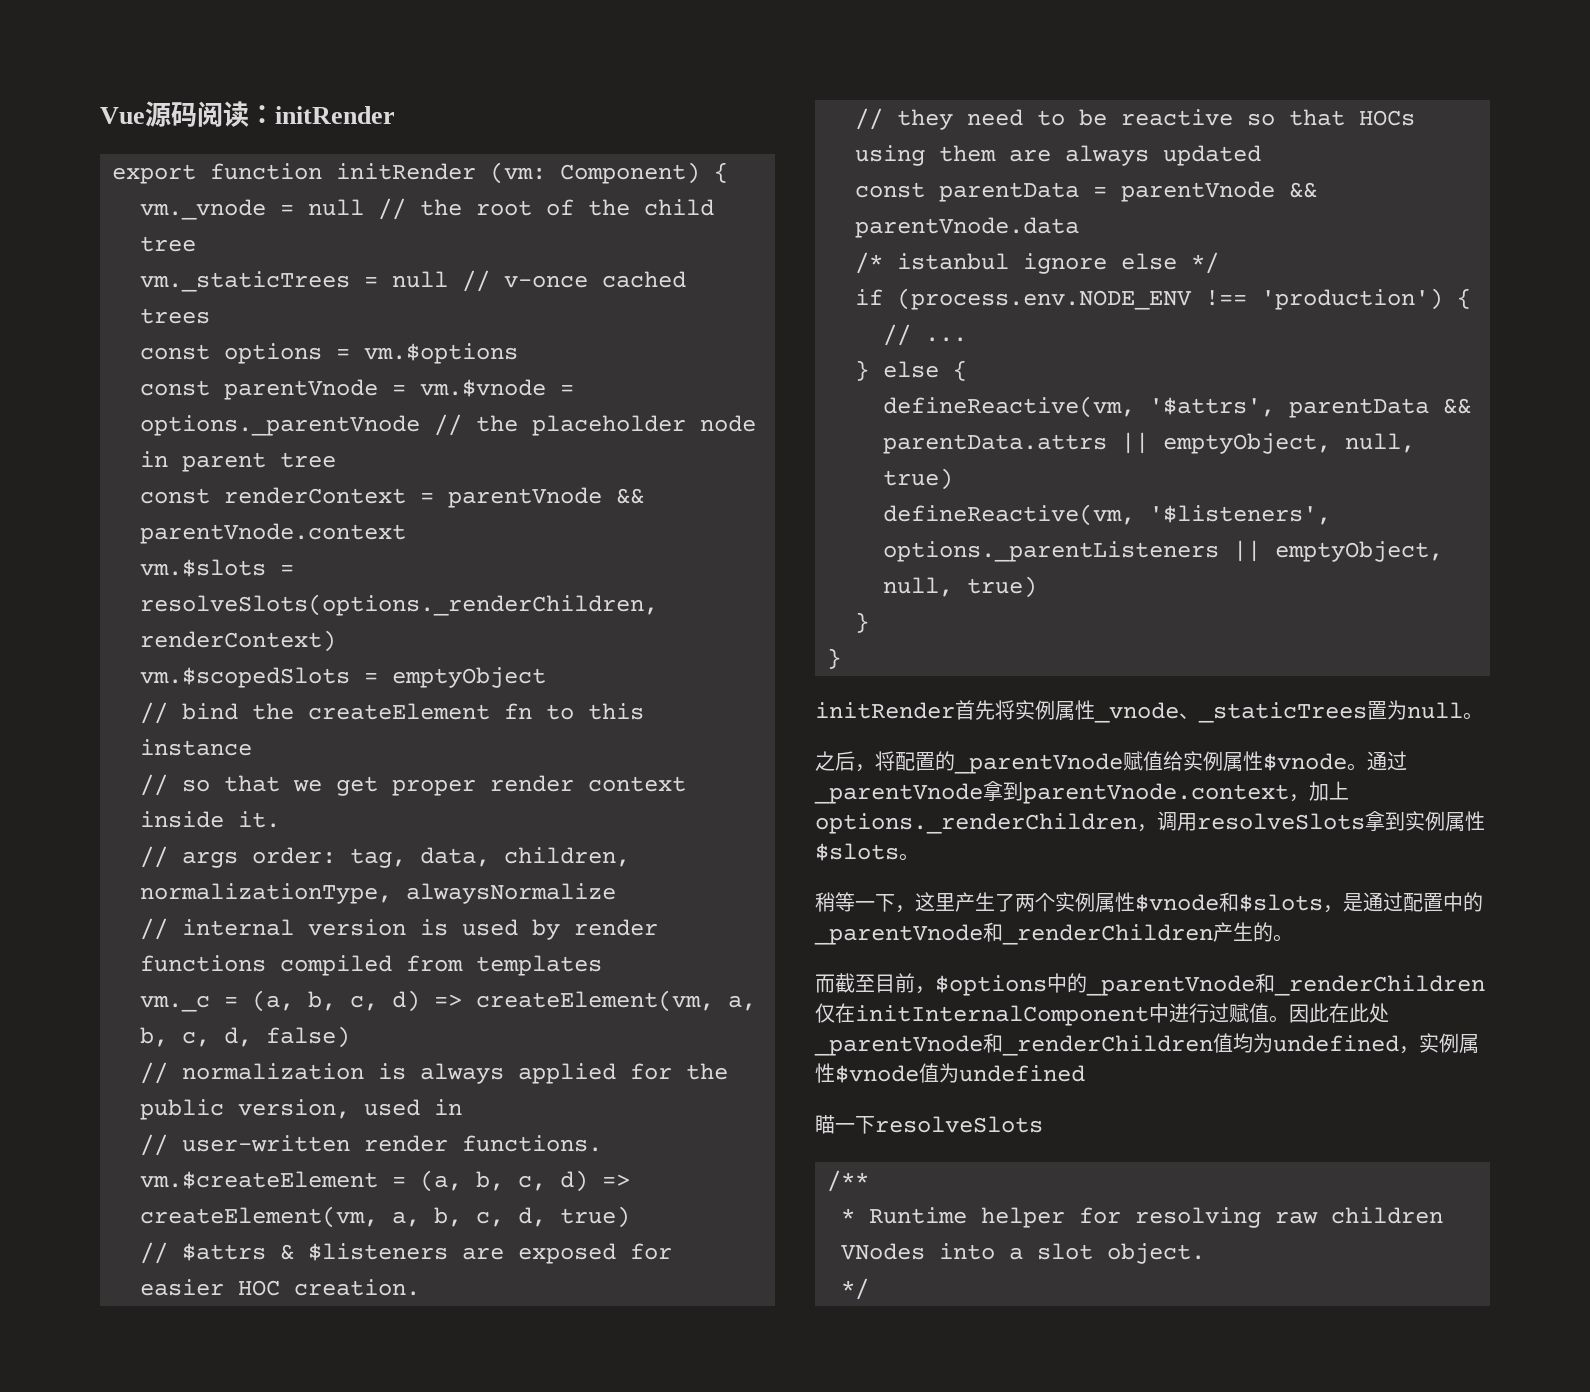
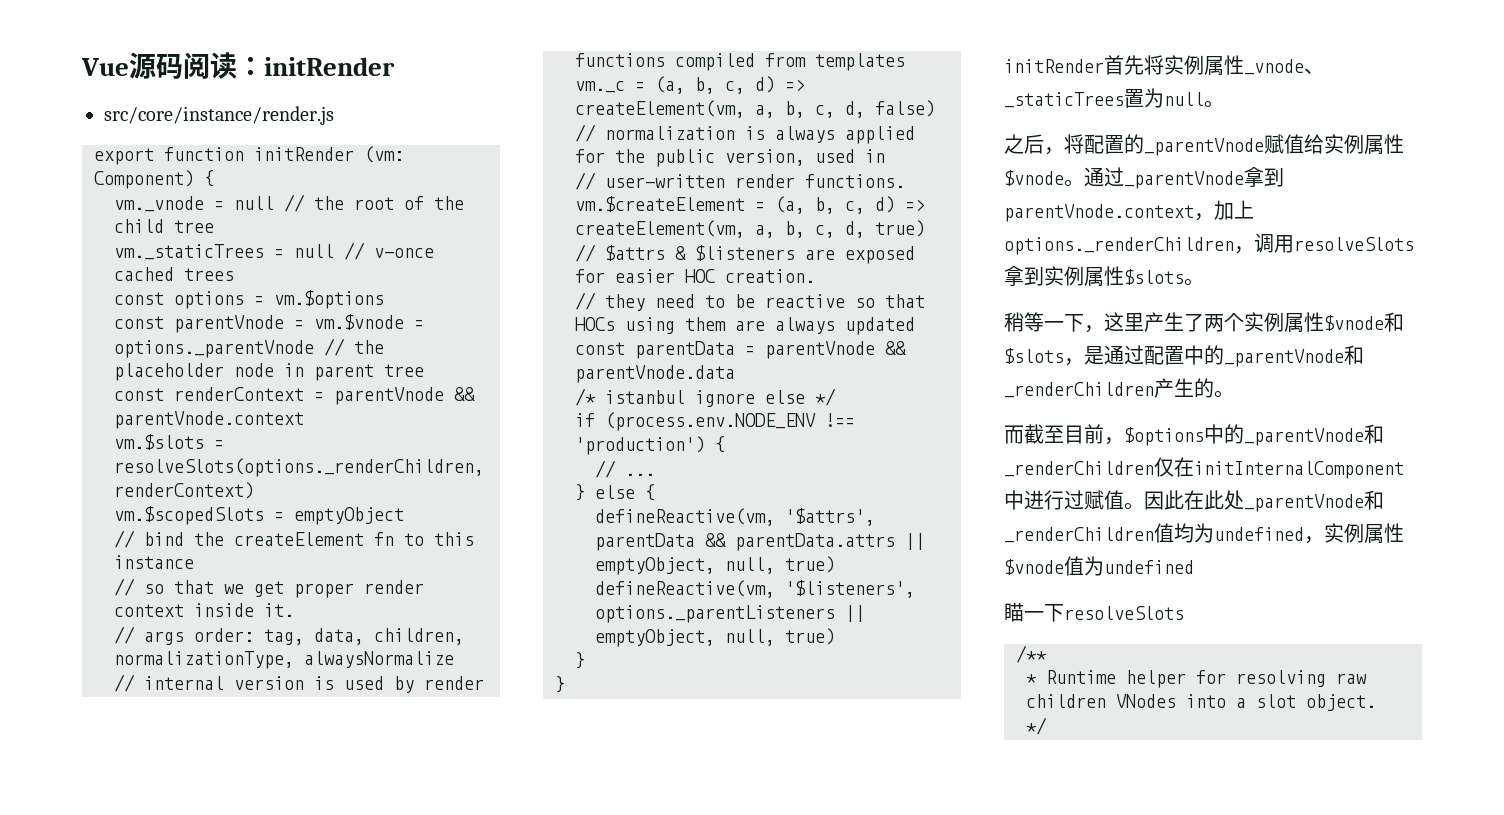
+ src/core/instance/render.js

